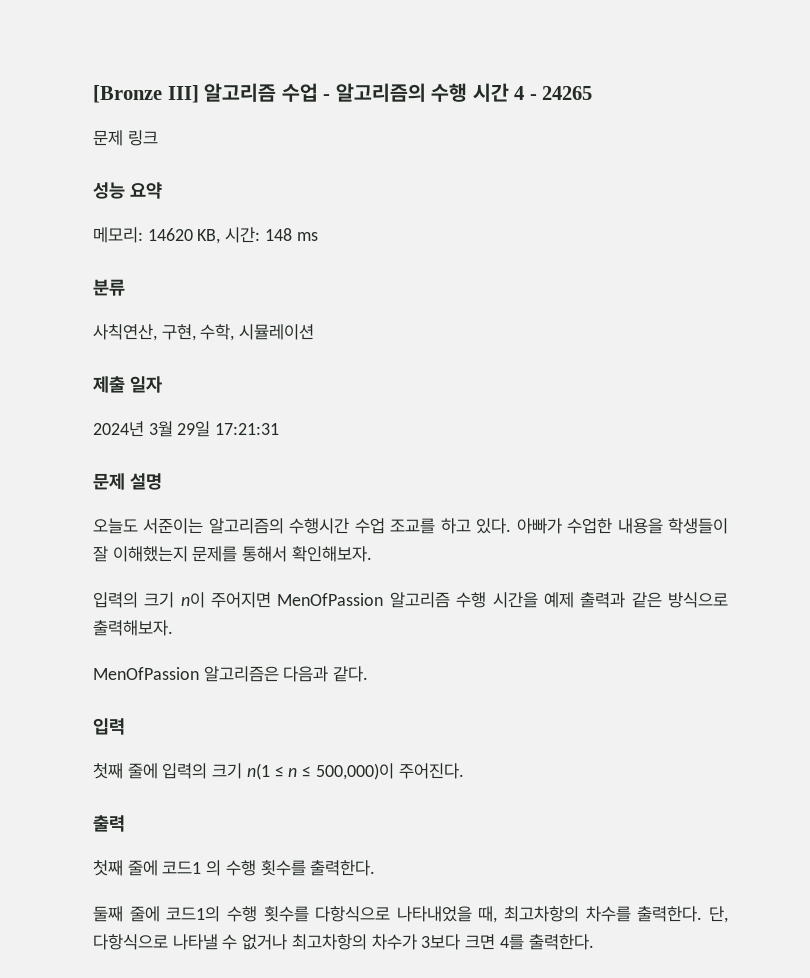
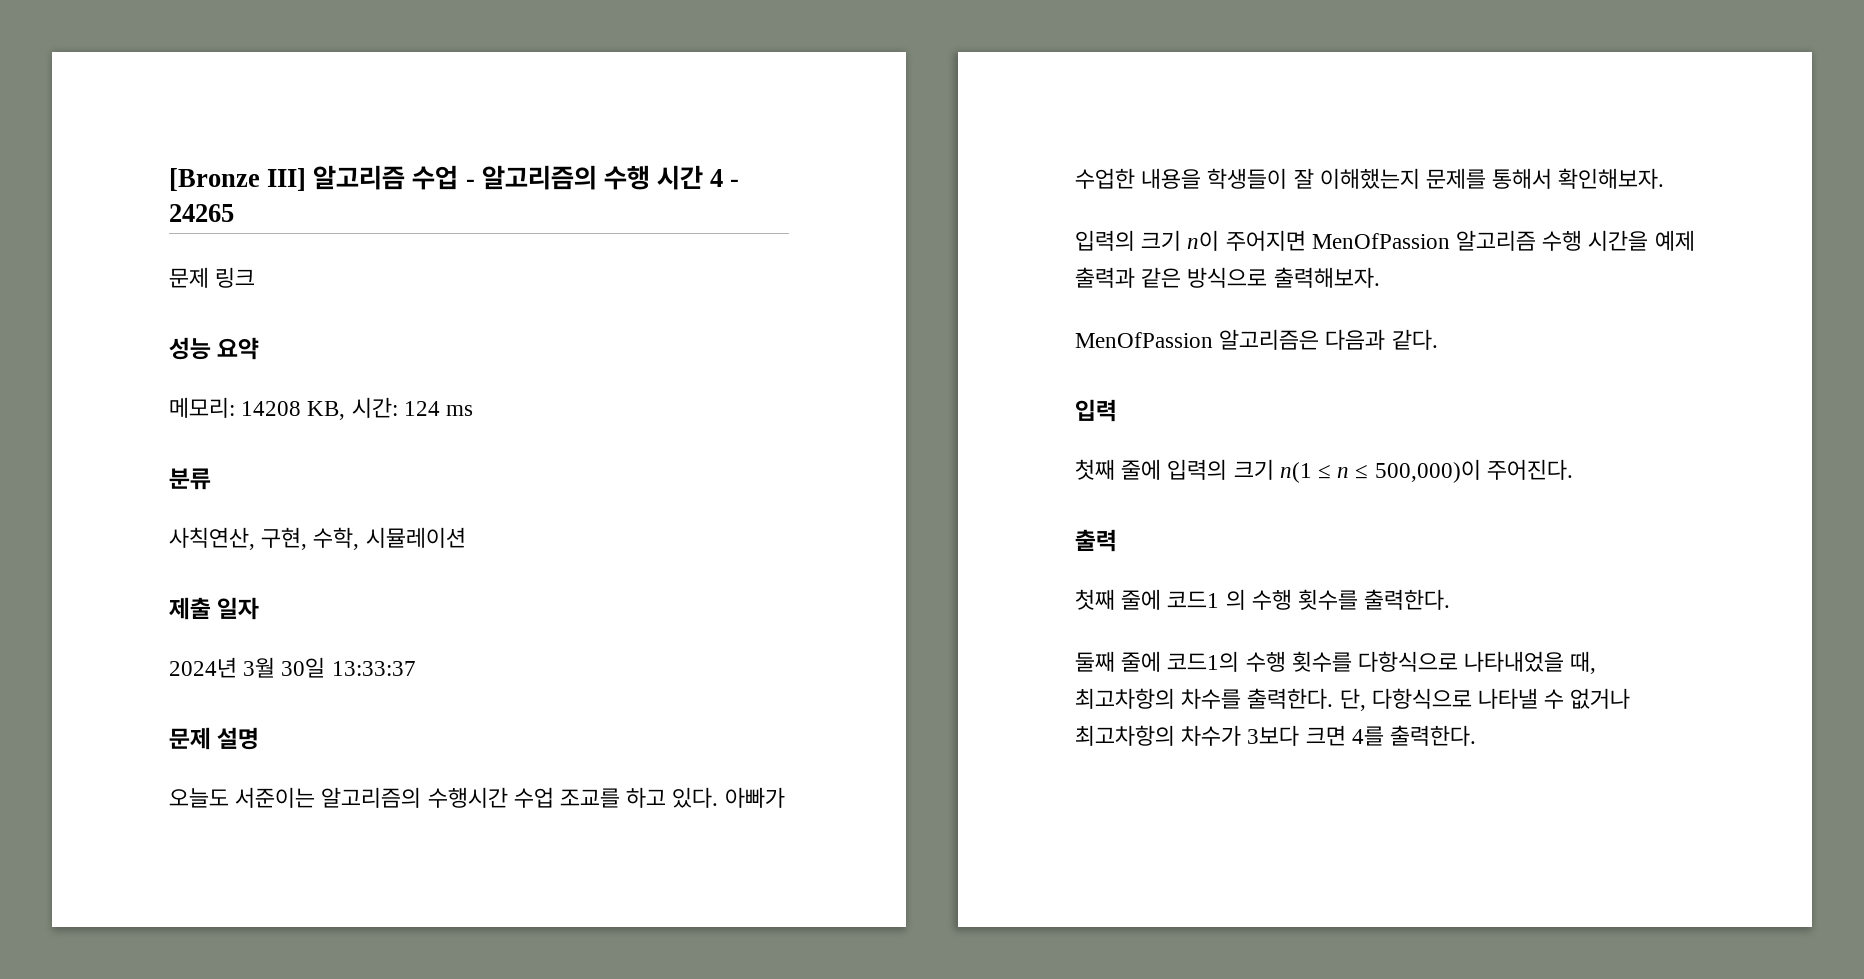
- 메모리: 14620 KB, 시간: 148 ms
+ 메모리: 14208 KB, 시간: 124 ms
- 2024년 3월 29일 17:21:31
+ 2024년 3월 30일 13:33:37

